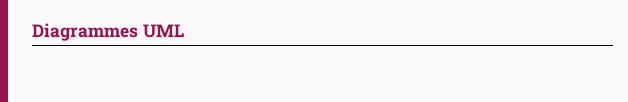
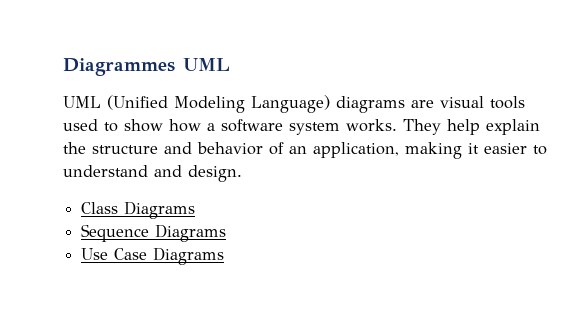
+ UML (Unified Modeling Language) diagrams are visual tools used to show how a software system works. They help explain the structure and behavior of an application, making it easier to understand and design.
+ Class Diagrams
+ Sequence Diagrams
+ Use Case Diagrams

